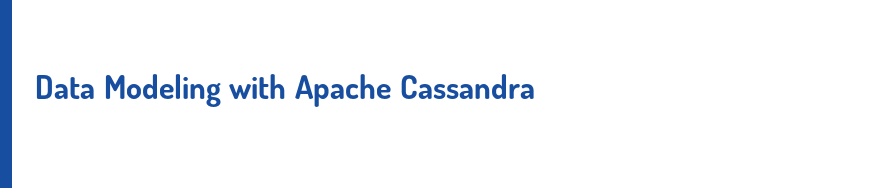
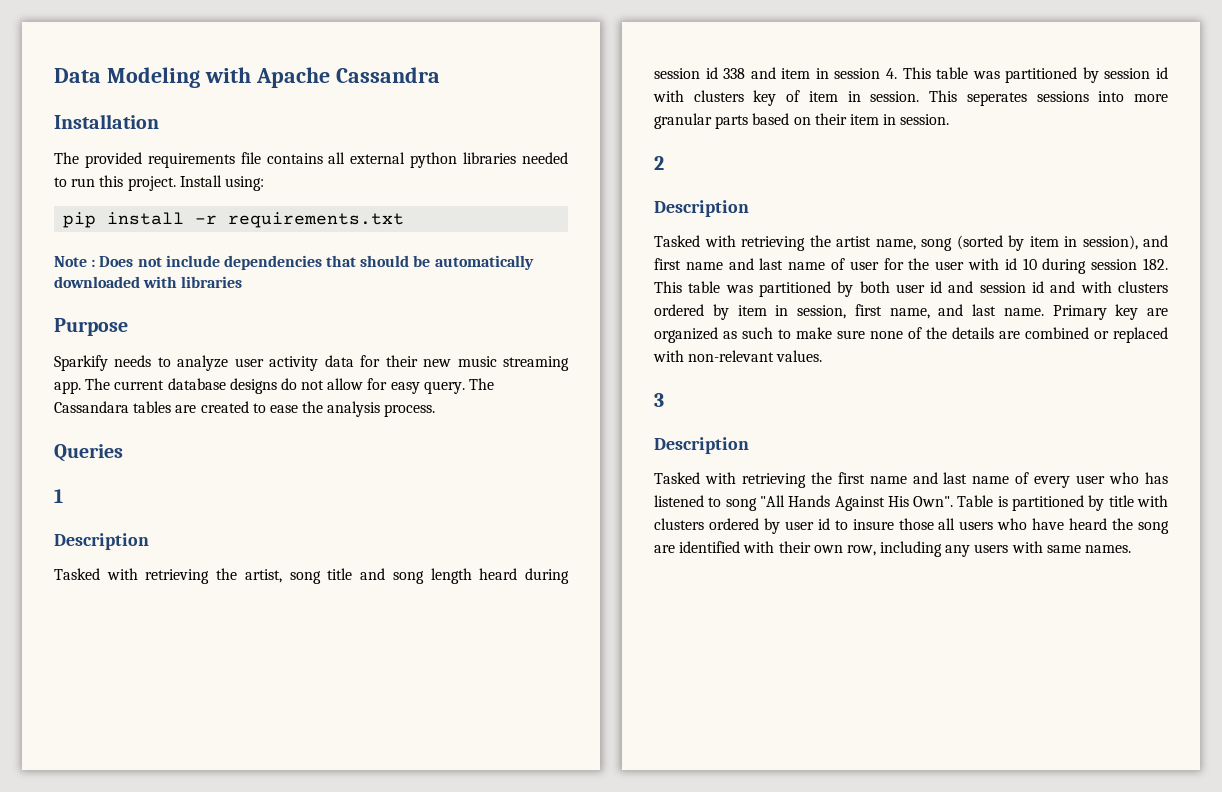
+ Installation
+ The provided requirements file contains all external python libraries needed to run this project. Install using:
+ pip install -r requirements.txt
+ Note : Does not include dependencies that should be automatically downloaded with libraries
+ Purpose
+ Sparkify needs to analyze user activity data for their new music streaming app. The current database designs do not allow for easy query. The Cassandara tables are created to ease the analysis process.
+ Queries
+ 1
+ Description
+ Tasked with retrieving the artist, song title and song length heard during session id 338 and item in session 4. This table was partitioned by session id with clusters key of item in session. This seperates sessions into more granular parts based on their item in session.
+ 2
+ Description
+ Tasked with retrieving the artist name, song (sorted by item in session), and first name and last name of user for the user with id 10 during session 182. This table was partitioned by both user id and session id and with clusters ordered by item in session, first name, and last name. Primary key are organized as such to make sure none of the details are combined or replaced with non-relevant values.
+ 3
+ Description
+ Tasked with retrieving the first name and last name of every user who has listened to song "All Hands Against His Own". Table is partitioned by title with clusters ordered by user id to insure those all users who have heard the song are identified with their own row, including any users with same names.

